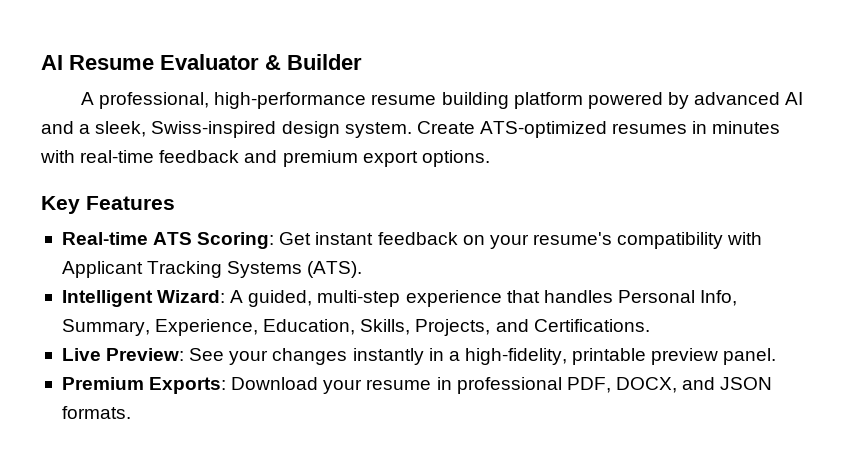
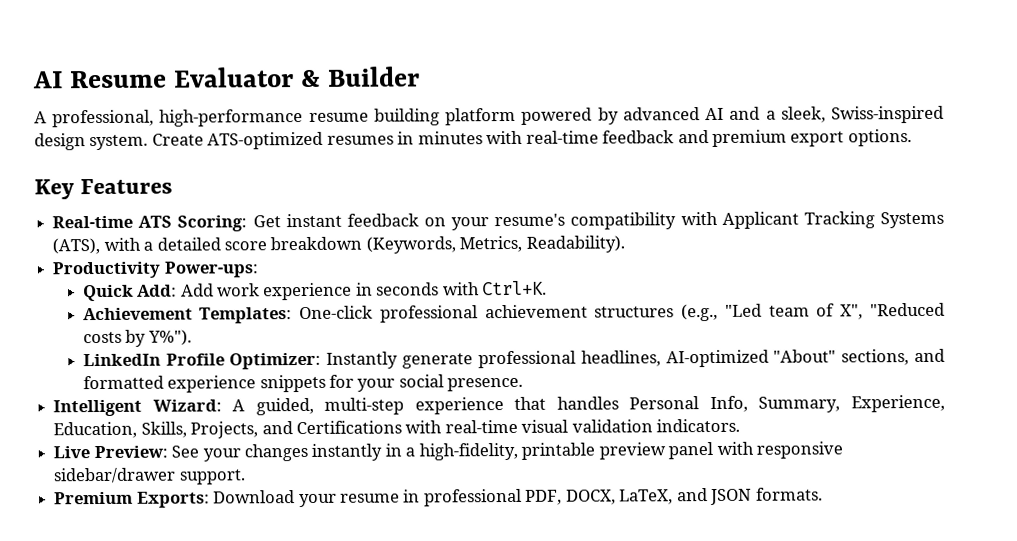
- Real-time ATS Scoring: Get instant feedback on your resume's compatibility with Applicant Tracking Systems (ATS).
+ Real-time ATS Scoring: Get instant feedback on your resume's compatibility with Applicant Tracking Systems (ATS), with a detailed score breakdown (Keywords, Metrics, Readability).
+ Productivity Power-ups:
+ Quick Add: Add work experience in seconds with Ctrl+K.
+ Achievement Templates: One-click professional achievement structures (e.g., "Led team of X", "Reduced costs by Y%").
+ LinkedIn Profile Optimizer: Instantly generate professional headlines, AI-optimized "About" sections, and formatted experience snippets for your social presence.
- Intelligent Wizard: A guided, multi-step experience that handles Personal Info, Summary, Experience, Education, Skills, Projects, and Certifications.
+ Intelligent Wizard: A guided, multi-step experience that handles Personal Info, Summary, Experience, Education, Skills, Projects, and Certifications with real-time visual validation indicators.
- Live Preview: See your changes instantly in a high-fidelity, printable preview panel.
+ Live Preview: See your changes instantly in a high-fidelity, printable preview panel with responsive sidebar/drawer support.
- Premium Exports: Download your resume in professional PDF, DOCX, and JSON formats.
+ Premium Exports: Download your resume in professional PDF, DOCX, LaTeX, and JSON formats.

